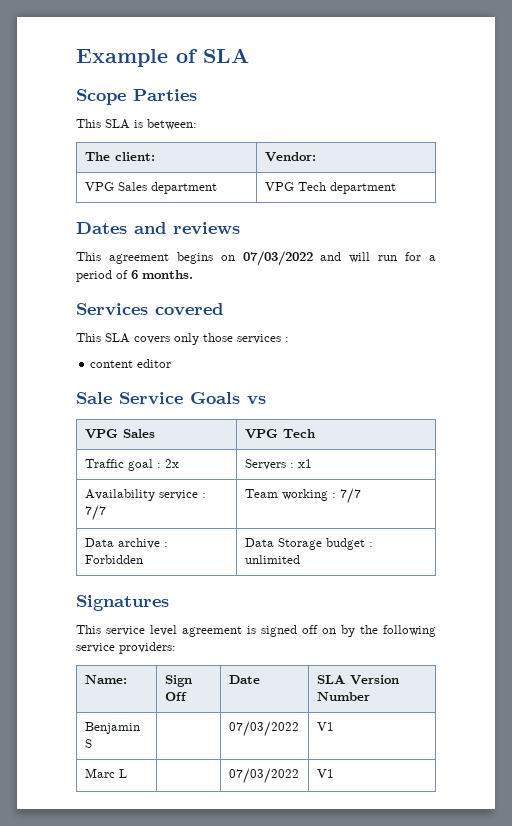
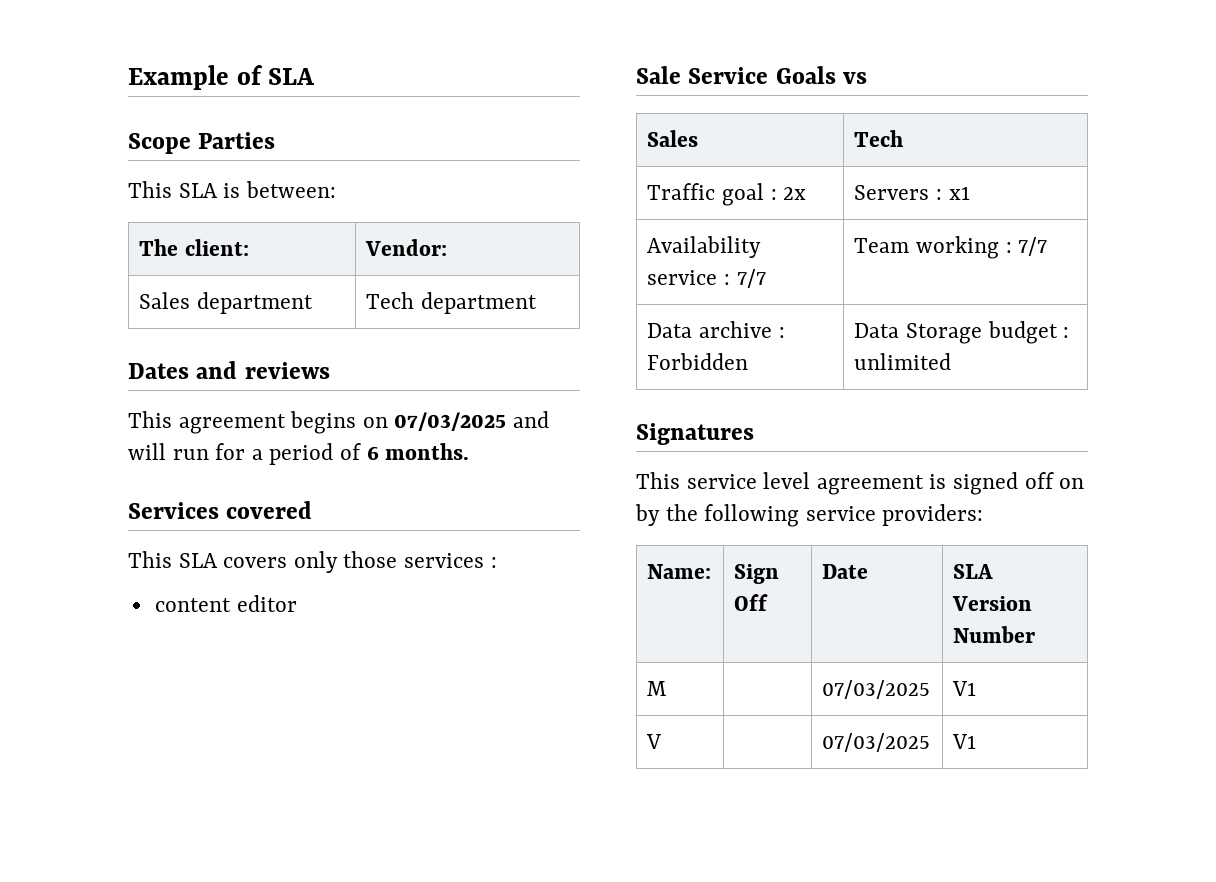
- VPG Sales department | VPG Tech department
+ Sales department | Tech department
- This agreement begins on 07/03/2022 and will run for a period of 6 months.
+ This agreement begins on 07/03/2025 and will run for a period of 6 months.
- VPG Sales | VPG Tech
+ Sales | Tech
- Benjamin S | | 07/03/2022 | V1
- Marc L | | 07/03/2022 | V1
+ M | | 07/03/2025 | V1
+ V | | 07/03/2025 | V1

